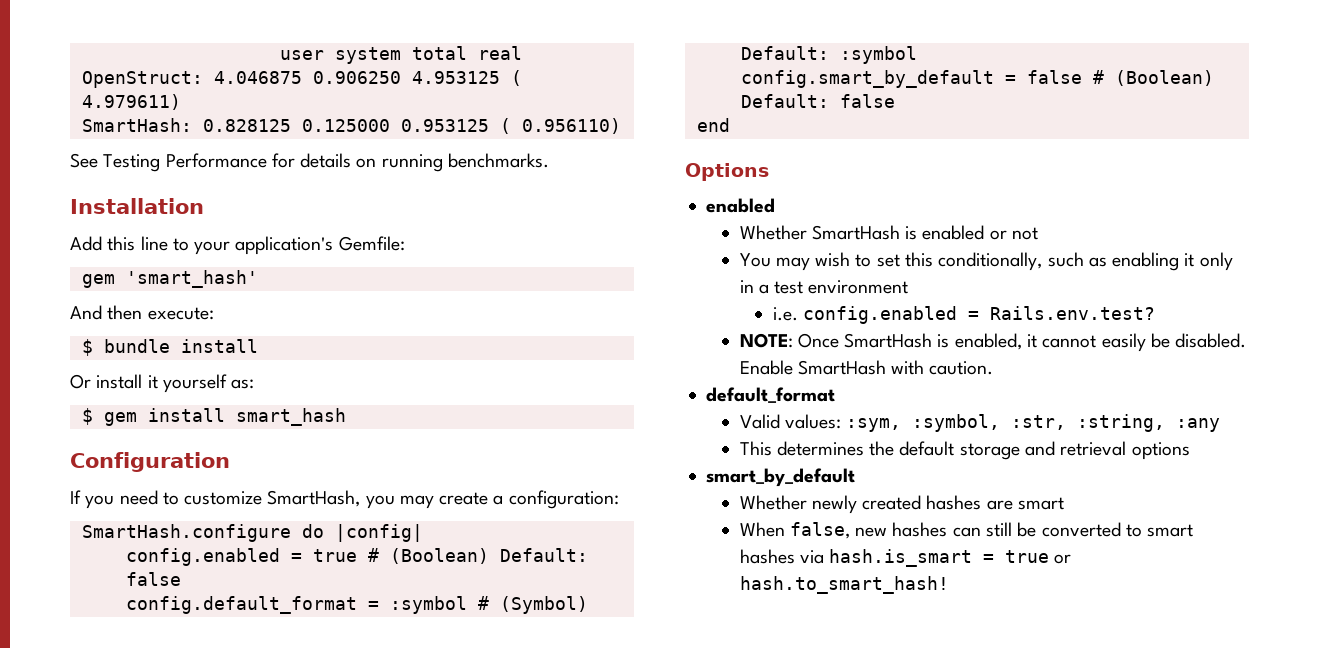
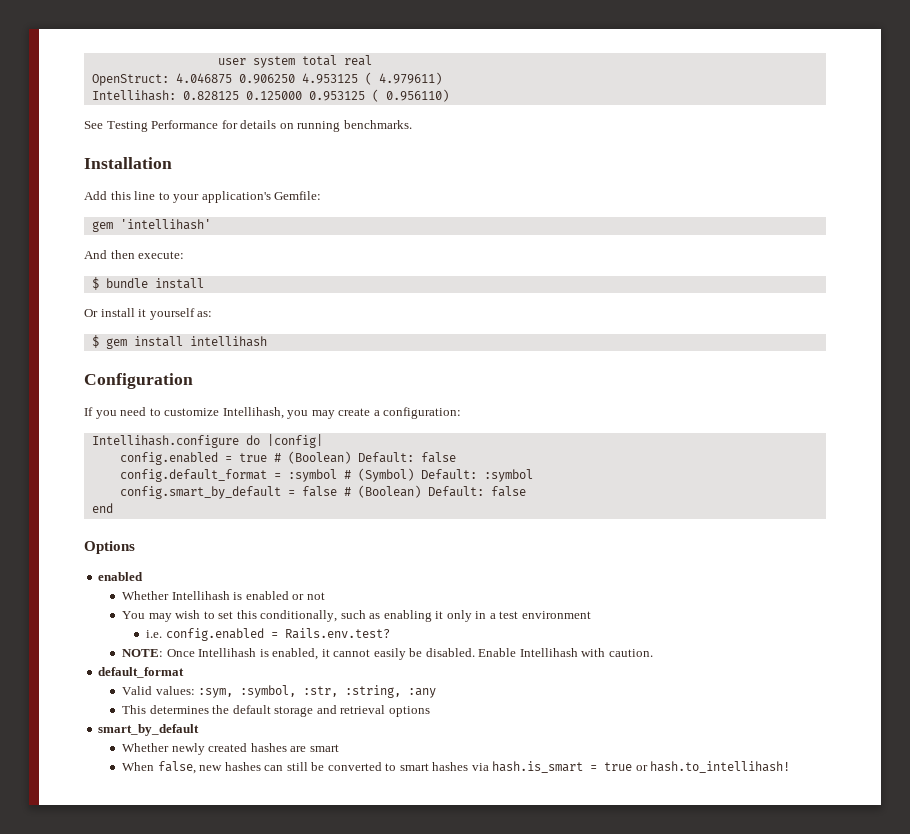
- SmartHash: 0.828125 0.125000 0.953125 ( 0.956110)
+ Intellihash: 0.828125 0.125000 0.953125 ( 0.956110)
- gem 'smart_hash'
+ gem 'intellihash'
- $ gem install smart_hash
+ $ gem install intellihash
- If you need to customize SmartHash, you may create a configuration:
+ If you need to customize Intellihash, you may create a configuration:
- SmartHash.configure do |config|
+ Intellihash.configure do |config|
- Whether SmartHash is enabled or not
+ Whether Intellihash is enabled or not
- NOTE: Once SmartHash is enabled, it cannot easily be disabled.
+ NOTE: Once Intellihash is enabled, it cannot easily be disabled.
- Enable SmartHash with caution.
+ Enable Intellihash with caution.
- When false, new hashes can still be converted to smart hashes via hash.is_smart = true or hash.to_smart_hash!
+ When false, new hashes can still be converted to smart hashes via hash.is_smart = true or hash.to_intellihash!

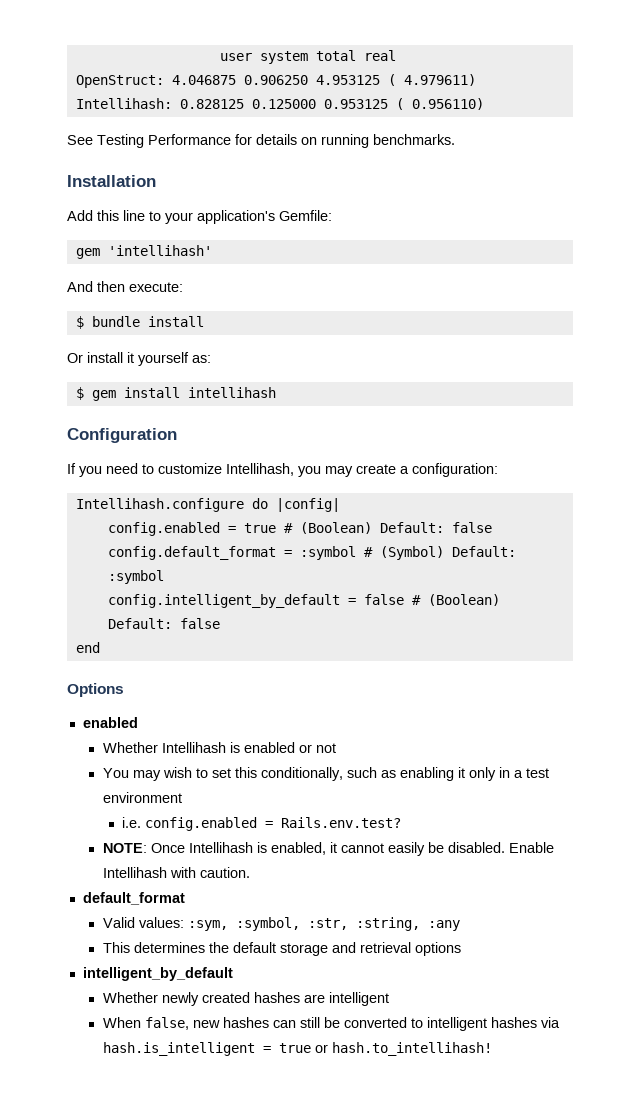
- config.smart_by_default = false # (Boolean) Default: false
+ config.intelligent_by_default = false # (Boolean) Default: false
- smart_by_default
+ intelligent_by_default
- Whether newly created hashes are smart
+ Whether newly created hashes are intelligent
- When false, new hashes can still be converted to smart hashes via hash.is_smart = true or hash.to_intellihash!
+ When false, new hashes can still be converted to intelligent hashes via hash.is_intelligent = true or hash.to_intellihash!

